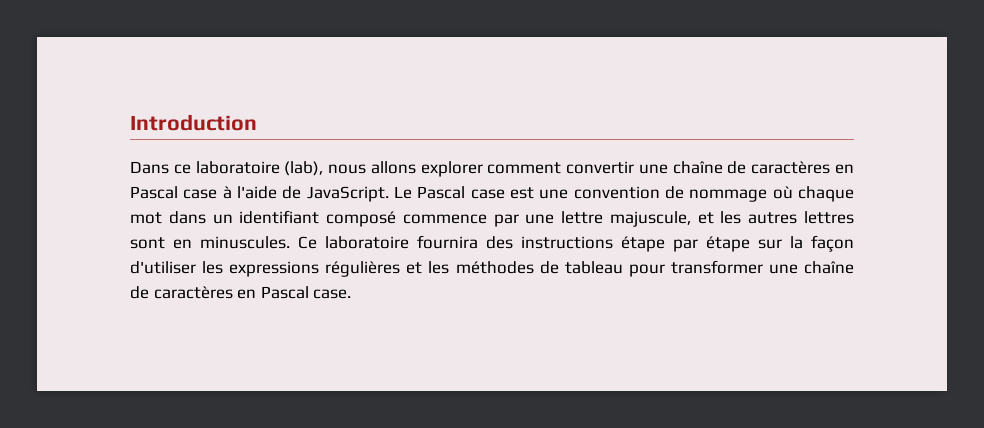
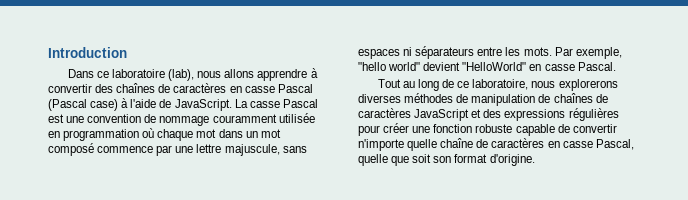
- Dans ce laboratoire (lab), nous allons explorer comment convertir une chaîne de caractères en Pascal case à l'aide de JavaScript.
+ Dans ce laboratoire (lab), nous allons apprendre à convertir des chaînes de caractères en casse Pascal (Pascal case) à l'aide de JavaScript.
- Le Pascal case est une convention de nommage où chaque mot dans un identifiant composé commence par une lettre majuscule, et les autres lettres sont en minuscules. Ce laboratoire fournira des instructions étape par étape sur la façon d'utiliser les expressions régulières et les méthodes de tableau pour transformer une chaîne de caractères en Pascal case.
+ La casse Pascal est une convention de nommage couramment utilisée en programmation où chaque mot dans un mot composé commence par une lettre majuscule, sans espaces ni séparateurs entre les mots. Par exemple, "hello world" devient "HelloWorld" en casse Pascal.
+ Tout au long de ce laboratoire, nous explorerons diverses méthodes de manipulation de chaînes de caractères JavaScript et des expressions régulières pour créer une fonction robuste capable de convertir n'importe quelle chaîne de caractères en casse Pascal, quelle que soit son format d'origine.

